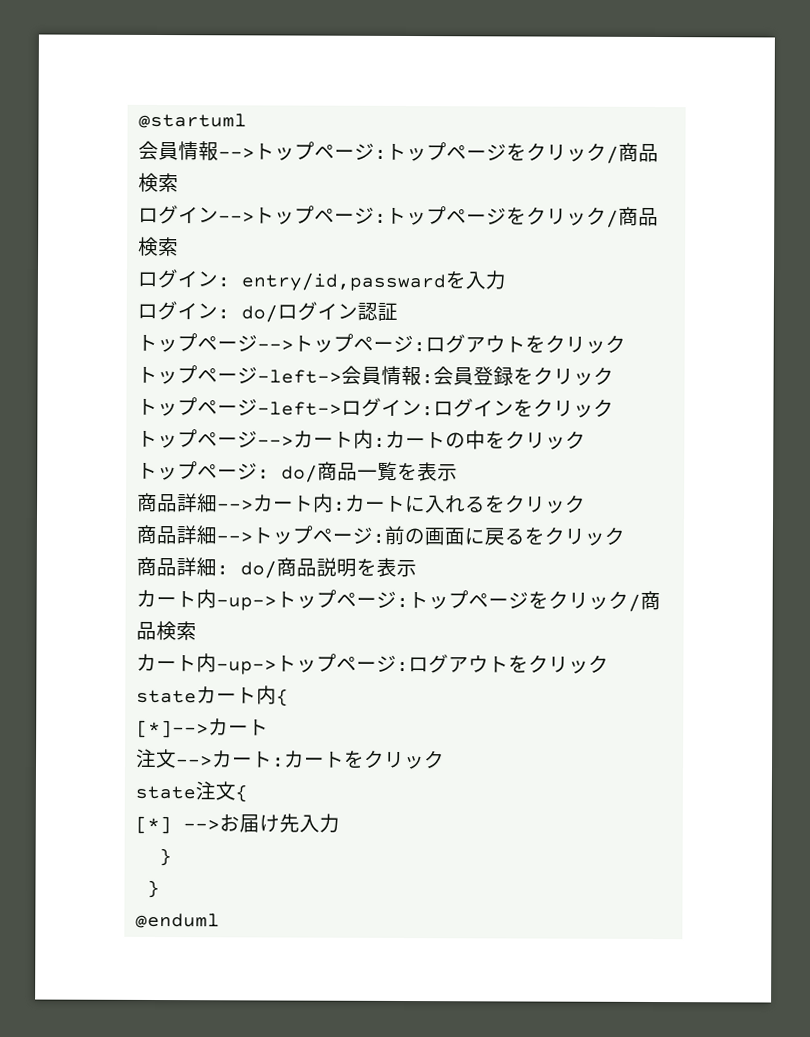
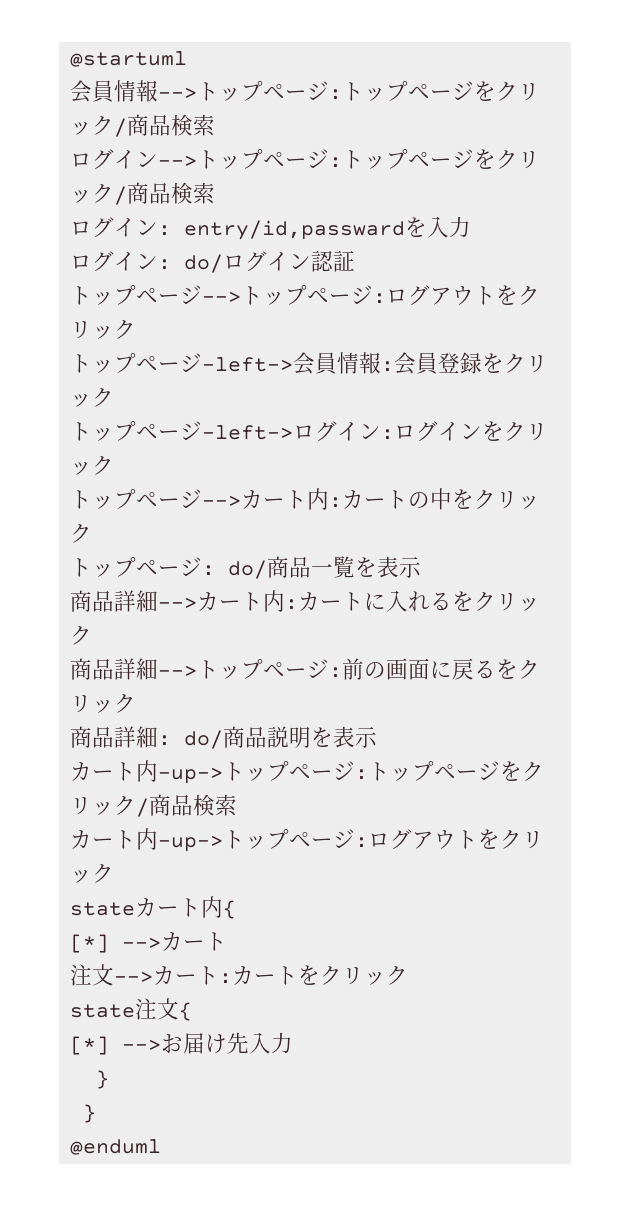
- [*]-->カート
+ [*] -->カート

